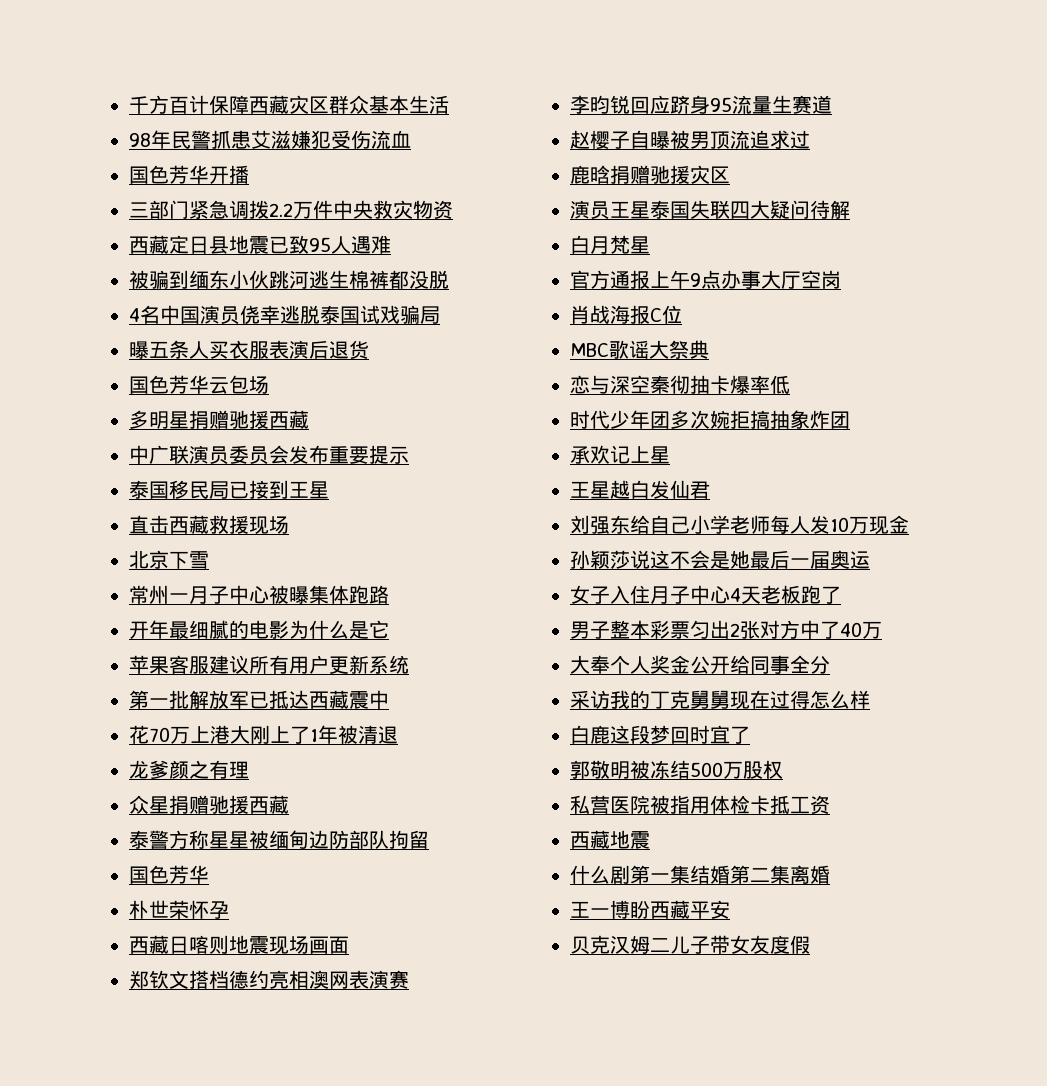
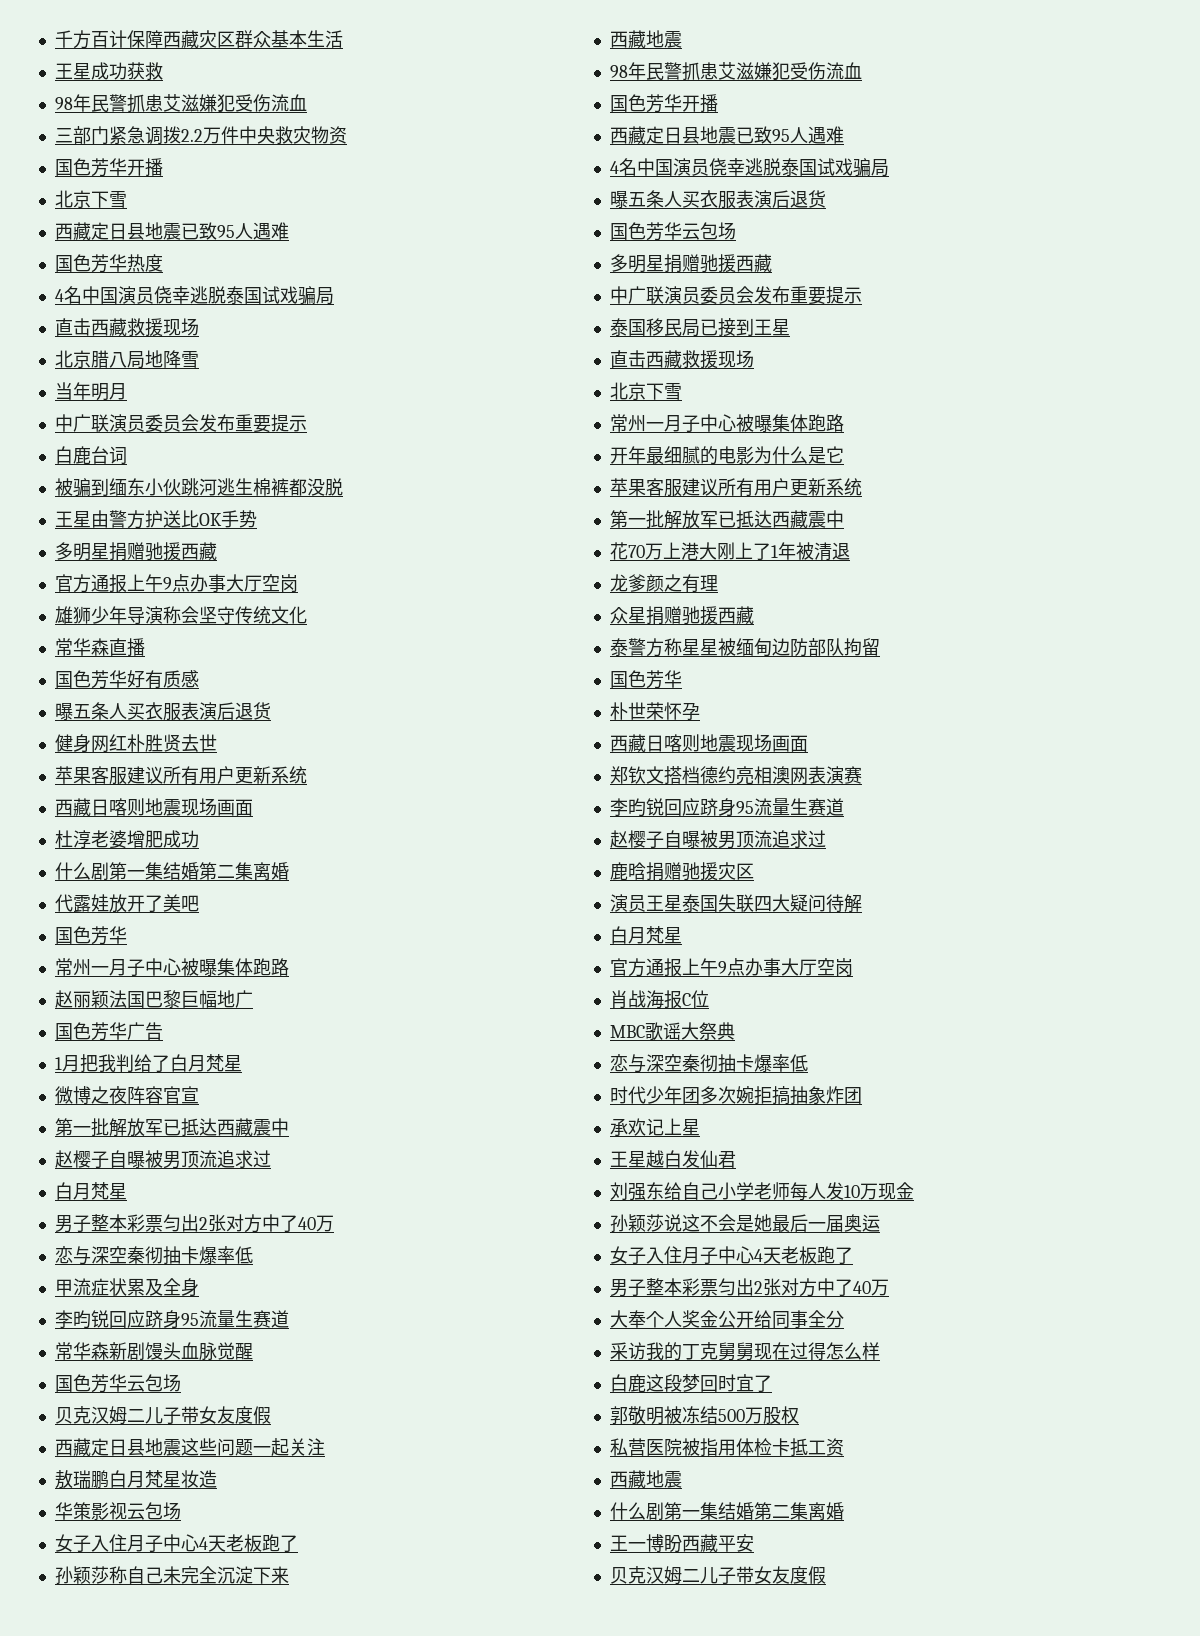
+ 王星成功获救
+ 98年民警抓患艾滋嫌犯受伤流血
+ 三部门紧急调拨2.2万件中央救灾物资
+ 国色芳华开播
+ 北京下雪
+ 西藏定日县地震已致95人遇难
+ 国色芳华热度
+ 4名中国演员侥幸逃脱泰国试戏骗局
+ 直击西藏救援现场
+ 北京腊八局地降雪
+ 当年明月
+ 中广联演员委员会发布重要提示
+ 白鹿台词
+ 被骗到缅东小伙跳河逃生棉裤都没脱
+ 王星由警方护送比OK手势
+ 多明星捐赠驰援西藏
+ 官方通报上午9点办事大厅空岗
+ 雄狮少年导演称会坚守传统文化
+ 常华森直播
+ 国色芳华好有质感
+ 曝五条人买衣服表演后退货
+ 健身网红朴胜贤去世
+ 苹果客服建议所有用户更新系统
+ 西藏日喀则地震现场画面
+ 杜淳老婆增肥成功
+ 什么剧第一集结婚第二集离婚
+ 代露娃放开了美吧
+ 国色芳华
+ 常州一月子中心被曝集体跑路
+ 赵丽颖法国巴黎巨幅地广
+ 国色芳华广告
+ 1月把我判给了白月梵星
+ 微博之夜阵容官宣
+ 第一批解放军已抵达西藏震中
+ 赵樱子自曝被男顶流追求过
+ 白月梵星
+ 男子整本彩票匀出2张对方中了40万
+ 恋与深空秦彻抽卡爆率低
+ 甲流症状累及全身
+ 李昀锐回应跻身95流量生赛道
+ 常华森新剧馒头血脉觉醒
+ 国色芳华云包场
+ 贝克汉姆二儿子带女友度假
+ 西藏定日县地震这些问题一起关注
+ 敖瑞鹏白月梵星妆造
+ 华策影视云包场
+ 女子入住月子中心4天老板跑了
+ 孙颖莎称自己未完全沉淀下来
+ 西藏地震
  98年民警抓患艾滋嫌犯受伤流血
  国色芳华开播
- 三部门紧急调拨2.2万件中央救灾物资
  西藏定日县地震已致95人遇难
- 被骗到缅东小伙跳河逃生棉裤都没脱

